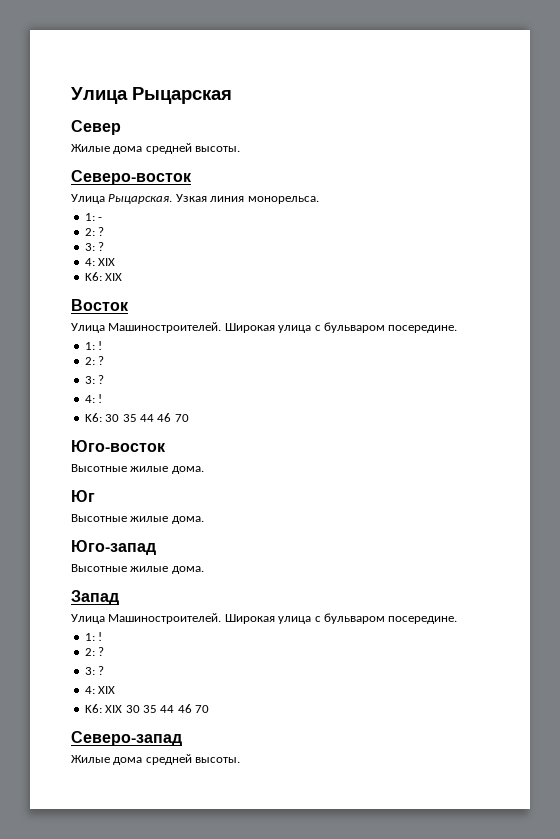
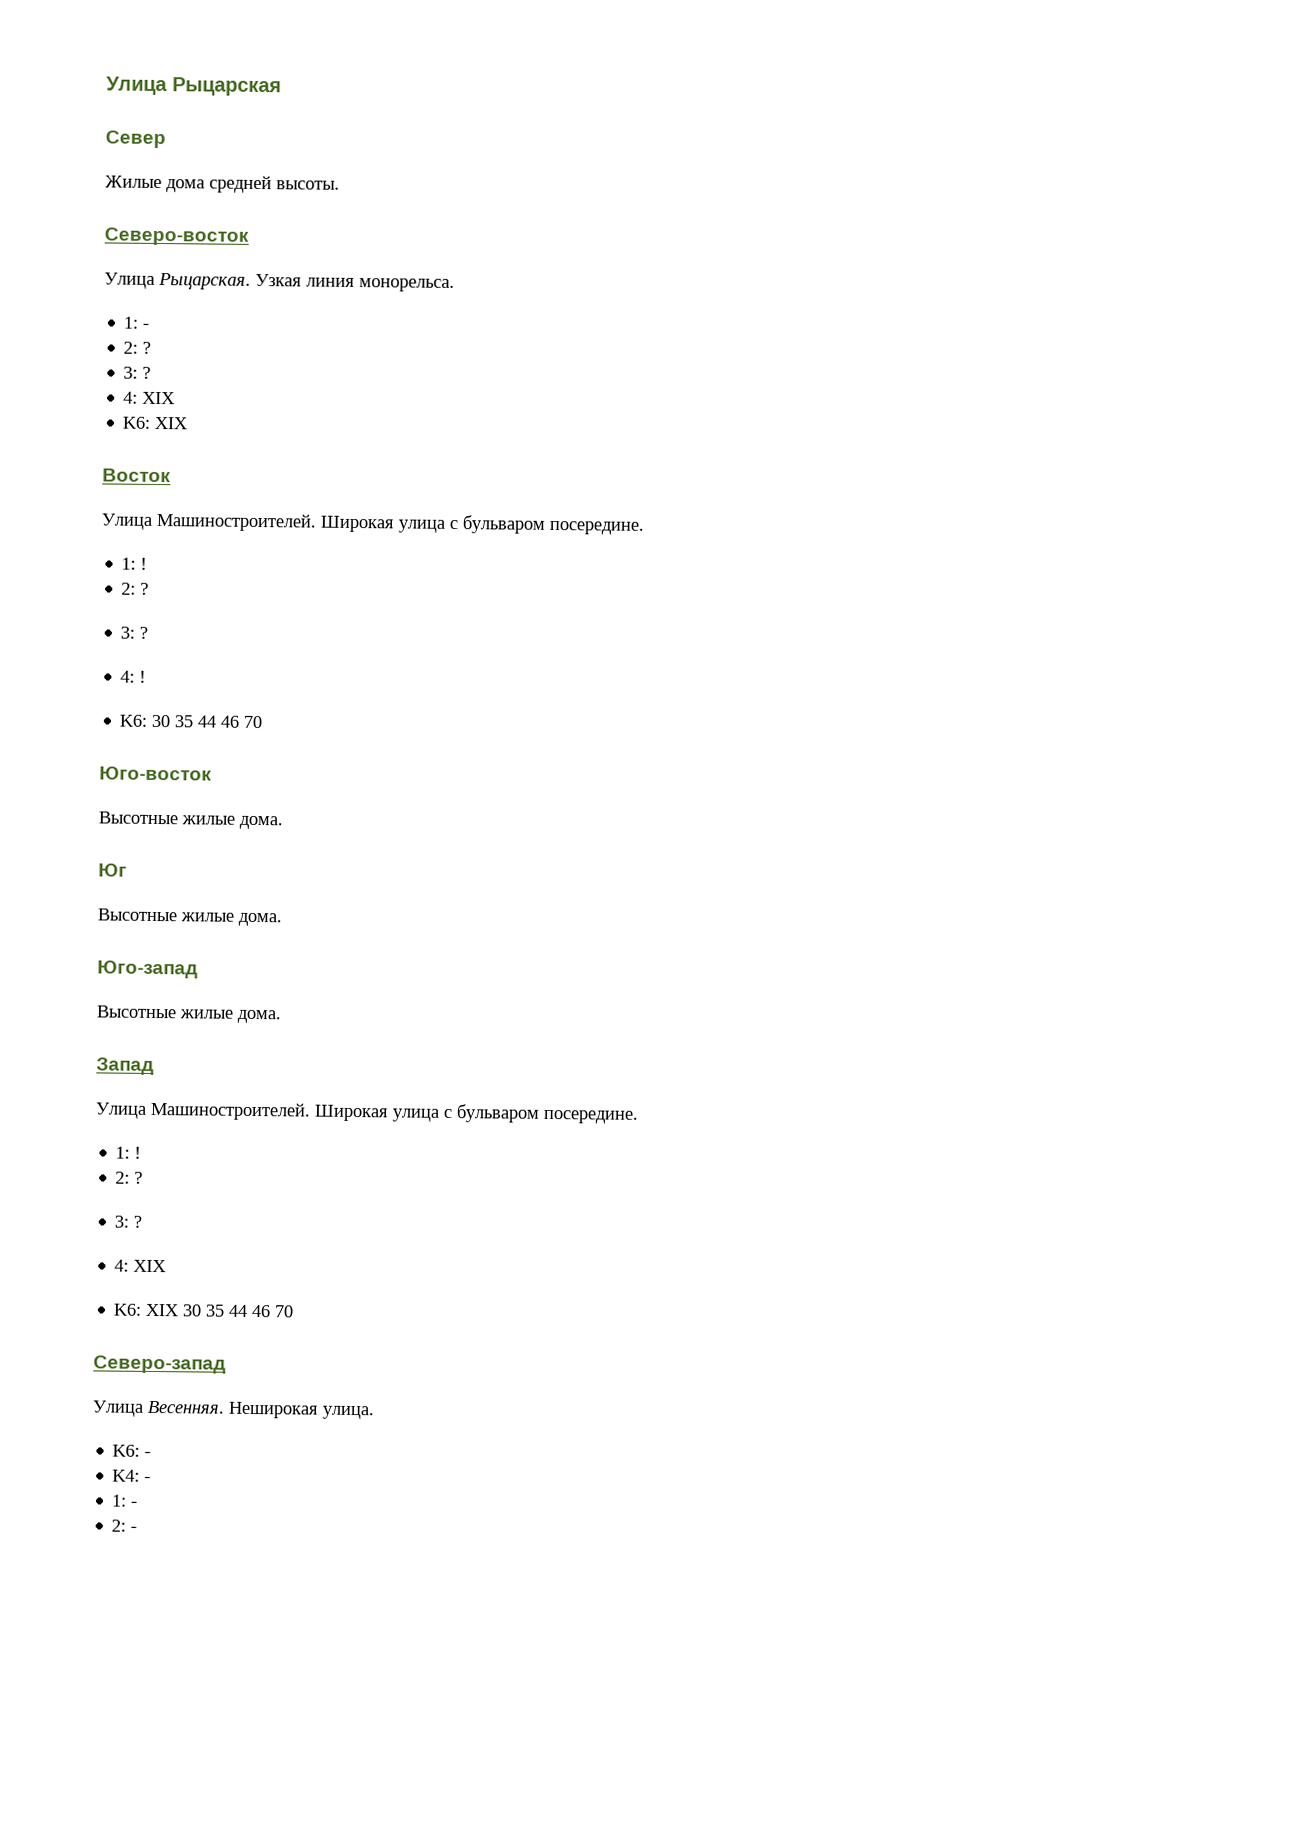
  Северо-запад
- Жилые дома средней высоты.
+ Улица Весенняя. Неширокая улица.
+ K6: -
+ K4: -
+ 1: -
+ 2: -

